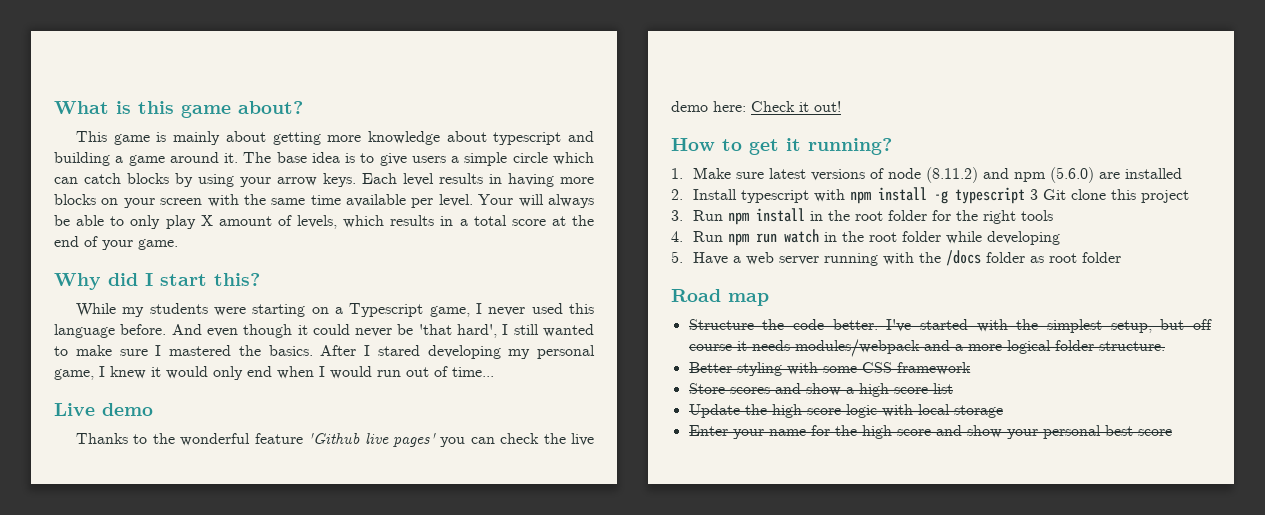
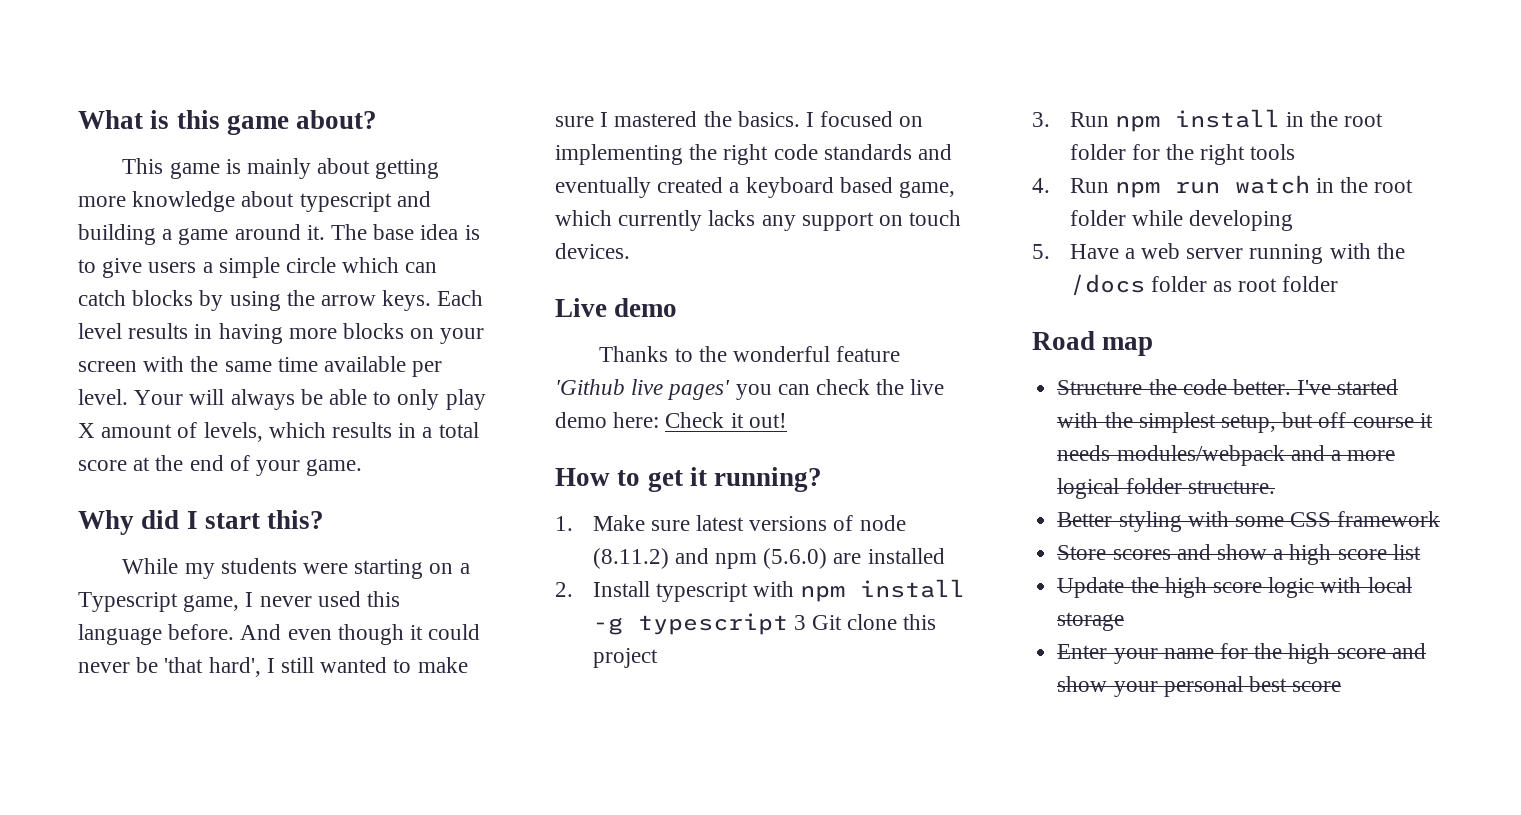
- The base idea is to give users a simple circle which can catch blocks by using your arrow keys.
+ The base idea is to give users a simple circle which can catch blocks by using the arrow keys.
- After I stared developing my personal game, I knew it would only end when I would run out of time...
+ I focused on implementing the right code standards and eventually created a keyboard based game, which currently lacks any support on touch devices.

